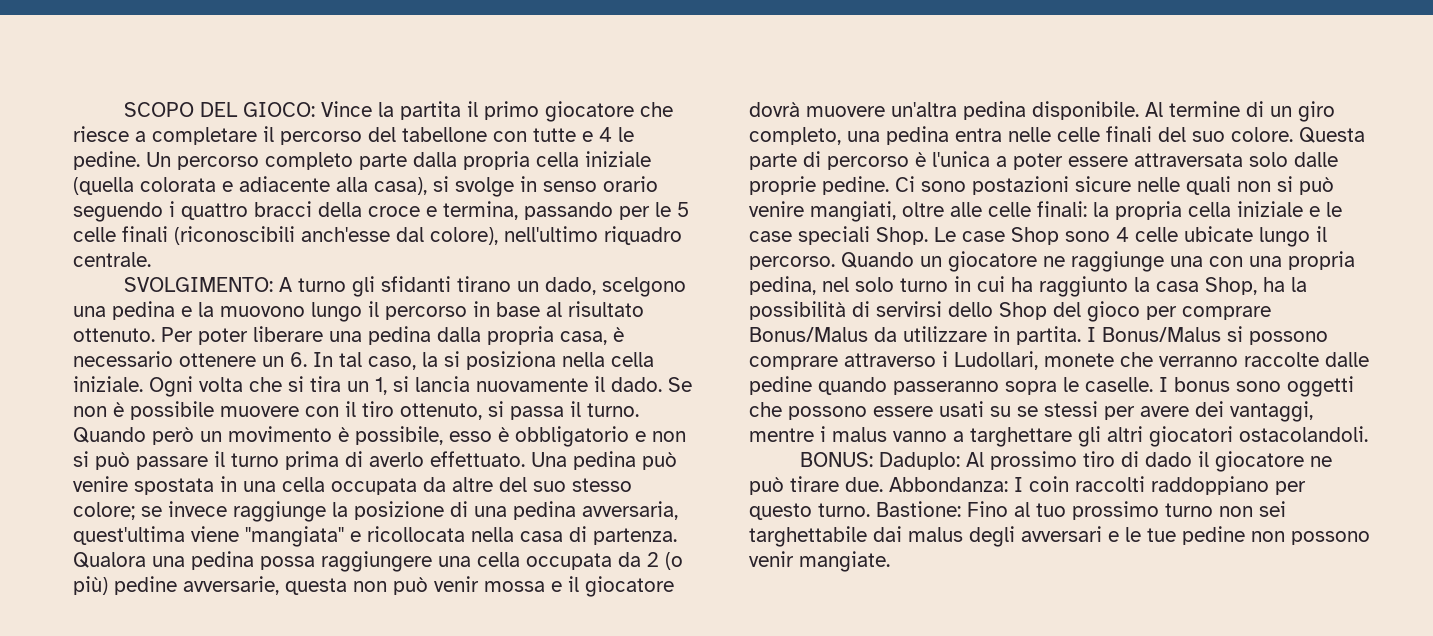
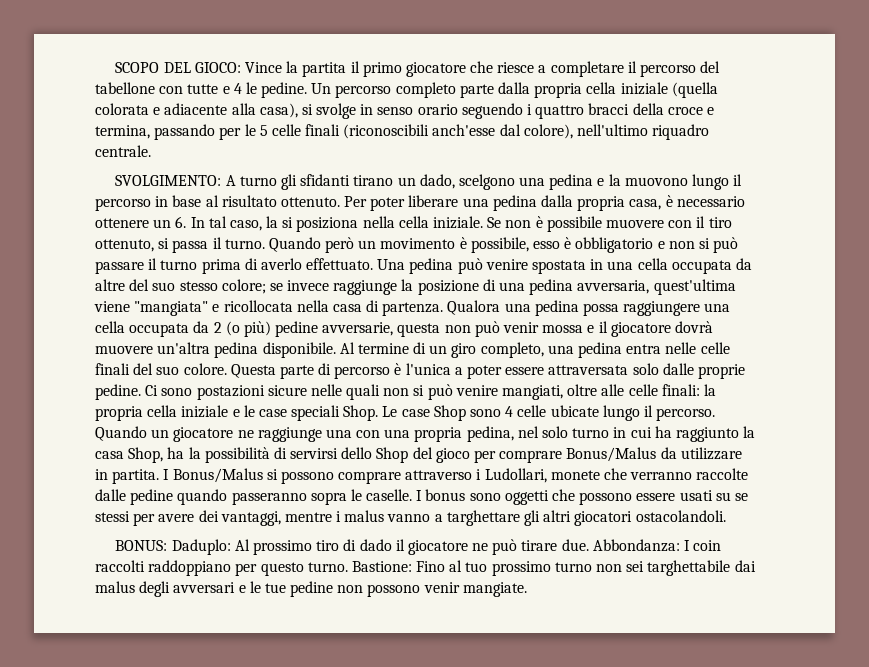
- Ogni volta che si tira un 1, si lancia nuovamente il dado.

